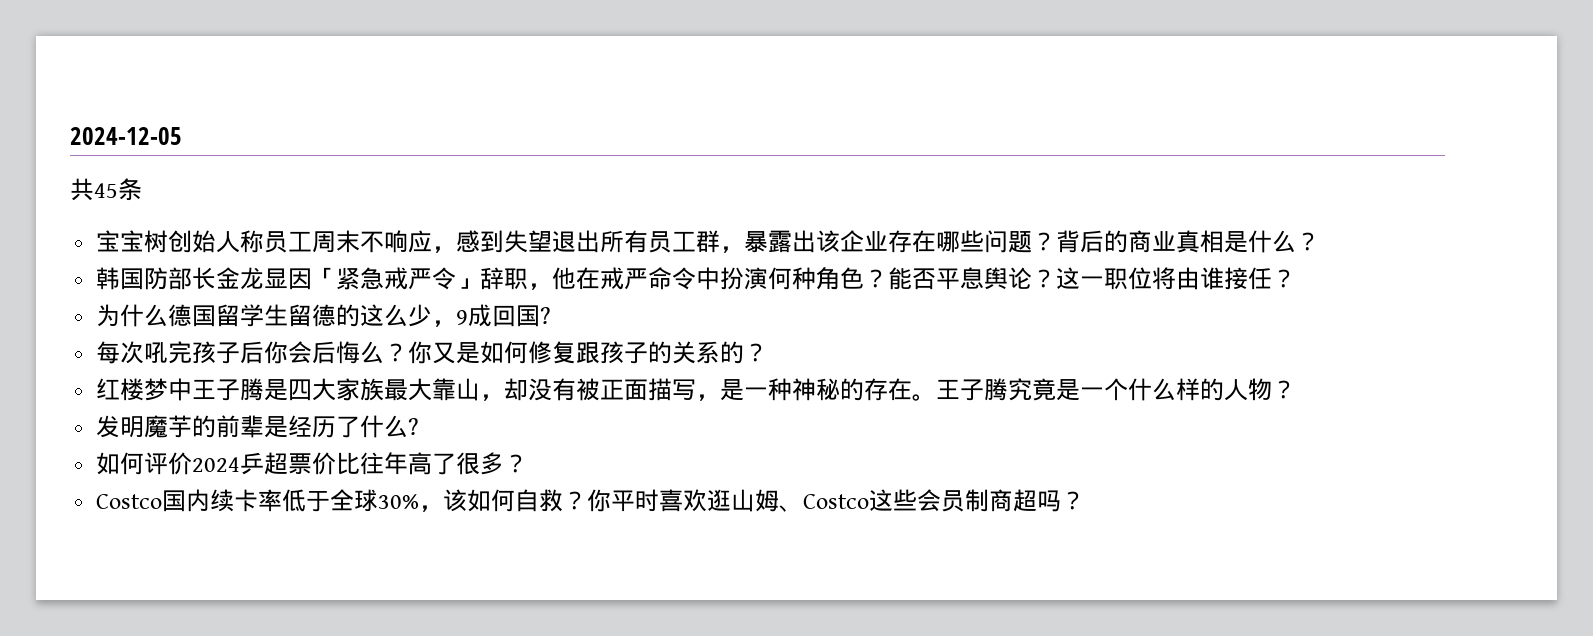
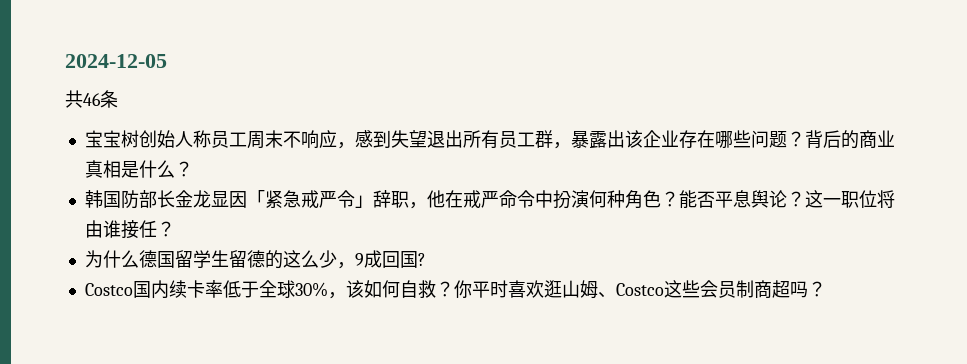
- 共45条
+ 共46条
- 每次吼完孩子后你会后悔么？你又是如何修复跟孩子的关系的？
- 红楼梦中王子腾是四大家族最大靠山，却没有被正面描写，是一种神秘的存在。王子腾究竟是一个什么样的人物？
- 发明魔芋的前辈是经历了什么?
- 如何评价2024乒超票价比往年高了很多？

